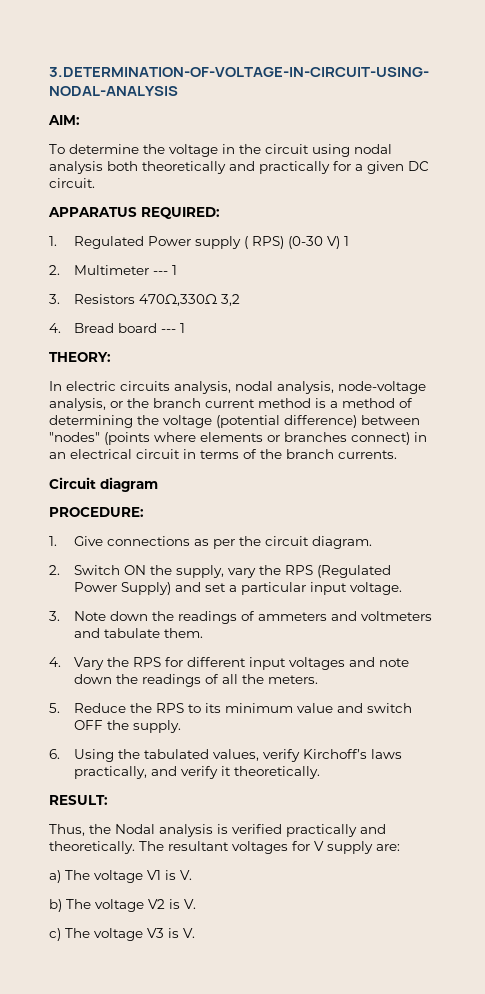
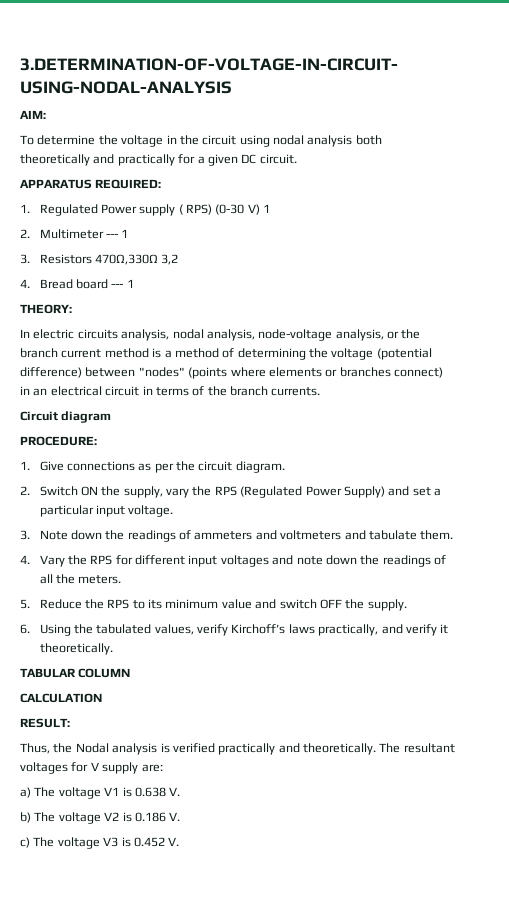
+ TABULAR COLUMN
+ CALCULATION
- a) The voltage V1 is V.
+ a) The voltage V1 is 0.638 V.
- b) The voltage V2 is V.
+ b) The voltage V2 is 0.186 V.
- c) The voltage V3 is V.
+ c) The voltage V3 is 0.452 V.

